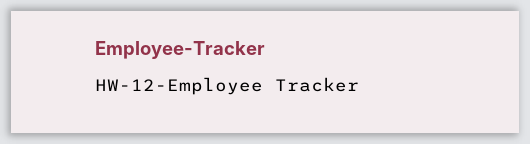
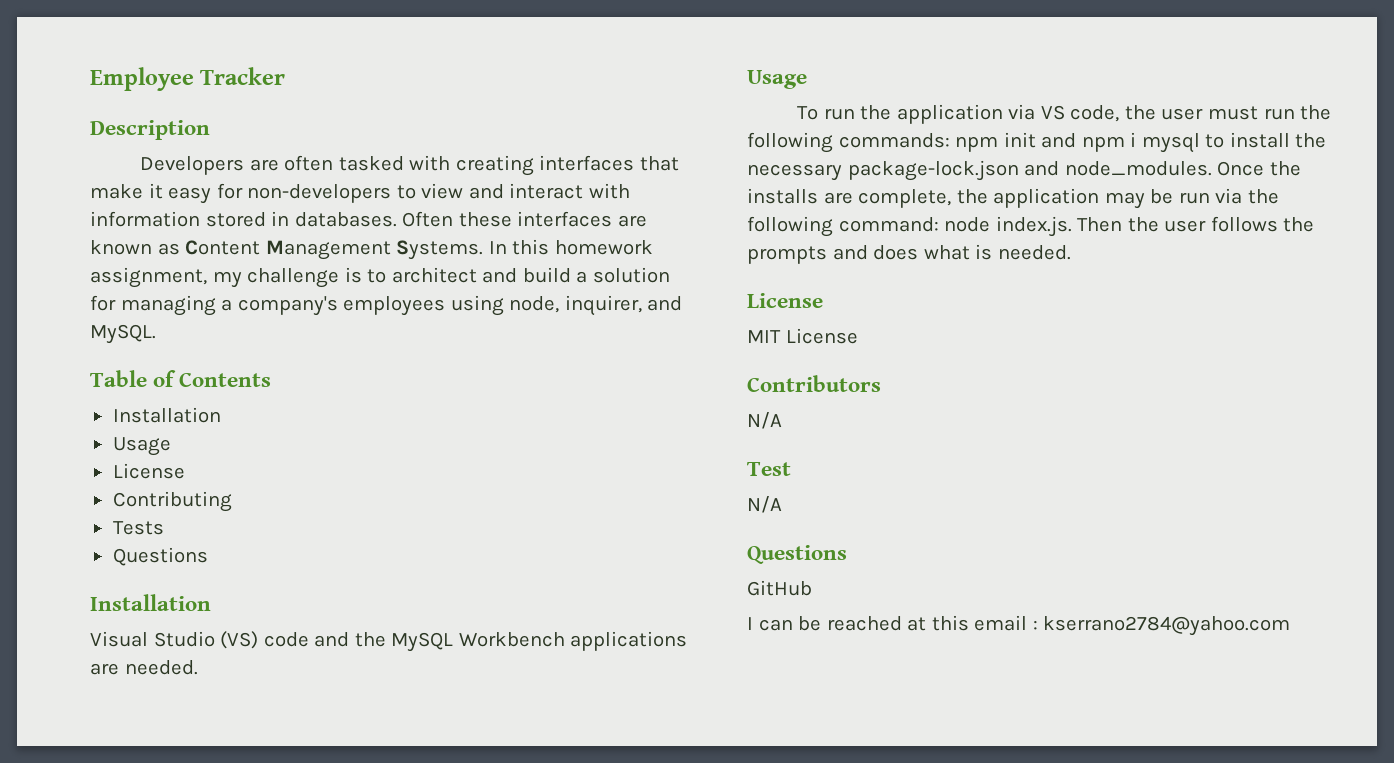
- Employee-Tracker
- HW-12-Employee Tracker
+ Employee Tracker
+ Description
+ Developers are often tasked with creating interfaces that make it easy for non-developers to view and interact with information stored in databases. Often these interfaces are known as Content Management Systems. In this homework assignment, my challenge is to architect and build a solution for managing a company's employees using node, inquirer, and MySQL.
+ Table of Contents
+ Installation
+ Usage
+ License
+ Contributing
+ Tests
+ Questions
+ Installation
+ Visual Studio (VS) code and the MySQL Workbench applications are needed.
+ Usage
+ To run the application via VS code, the user must run the following commands: npm init and npm i mysql to install the necessary package-lock.json and node_modules. Once the installs are complete, the application may be run via the following command: node index.js. Then the user follows the prompts and does what is needed.
+ License
+ MIT License
+ Contributors
+ N/A
+ Test
+ N/A
+ Questions
+ GitHub
+ I can be reached at this email : kserrano2784@yahoo.com

